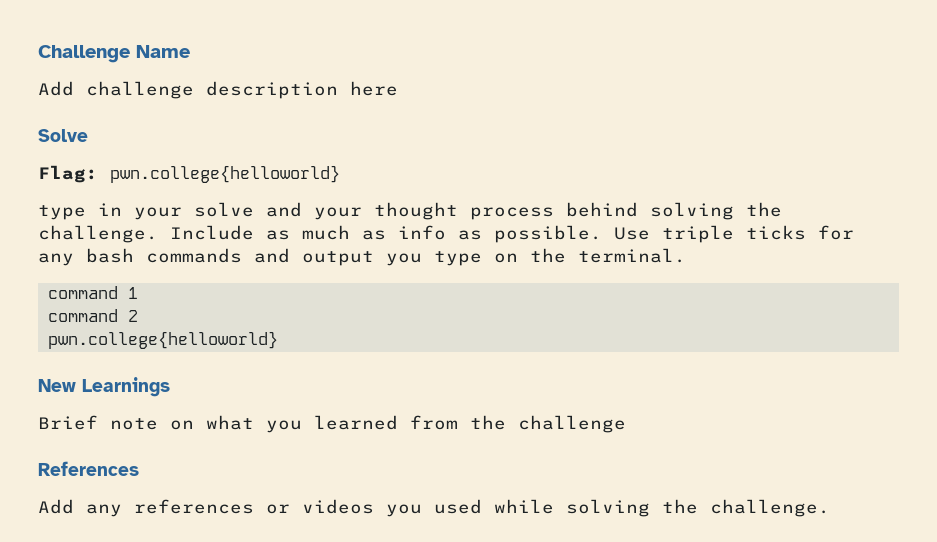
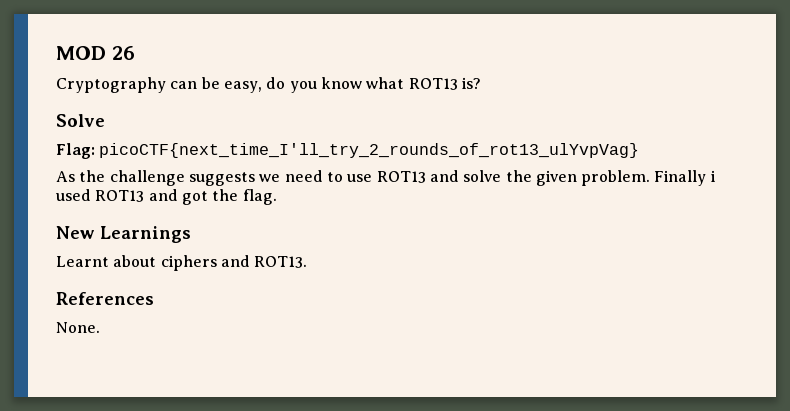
- Challenge Name
- Add challenge description here
+ MOD 26
+ Cryptography can be easy, do you know what ROT13 is?
  Solve
- Flag: pwn.college{helloworld}
- type in your solve and your thought process behind solving the challenge. Include as much as info as possible. Use triple ticks for any bash commands and output you type on the terminal.
- command 1
- command 2
- pwn.college{helloworld}
+ Flag: picoCTF{next_time_I'll_try_2_rounds_of_rot13_ulYvpVag}
+ As the challenge suggests we need to use ROT13 and solve the given problem. Finally i used ROT13 and got the flag.
  New Learnings
- Brief note on what you learned from the challenge
+ Learnt about ciphers and ROT13.
  References
- Add any references or videos you used while solving the challenge.
+ None.

